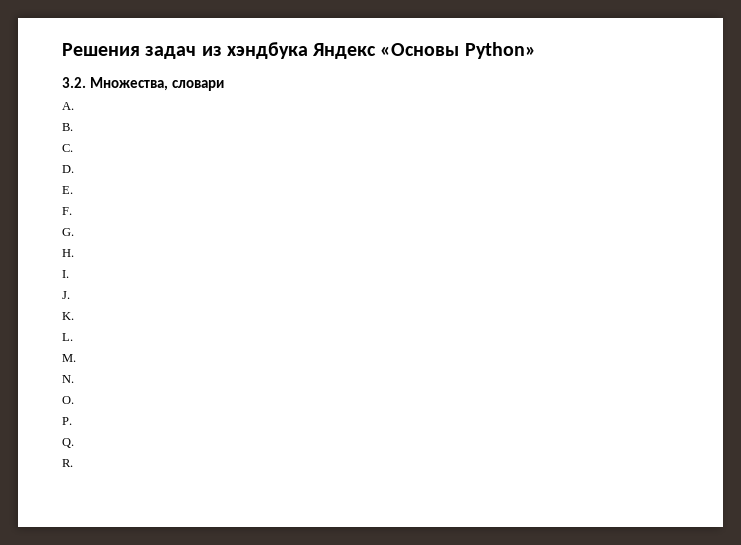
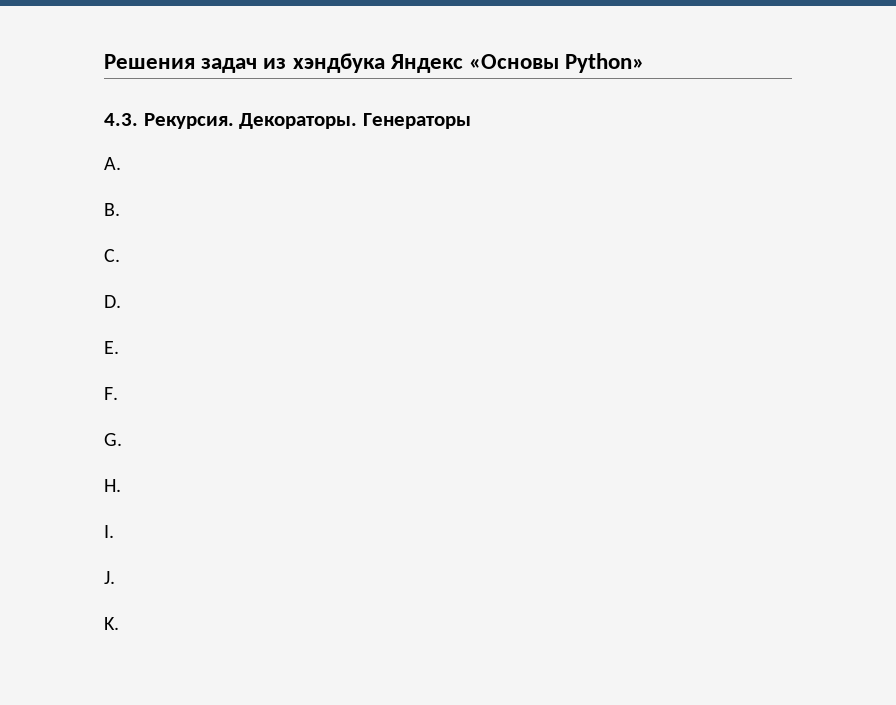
- 3.2. Множества, словари
+ 4.3. Рекурсия. Декораторы. Генераторы
- L.
- M.
- N.
- O.
- P.
- Q.
- R.

